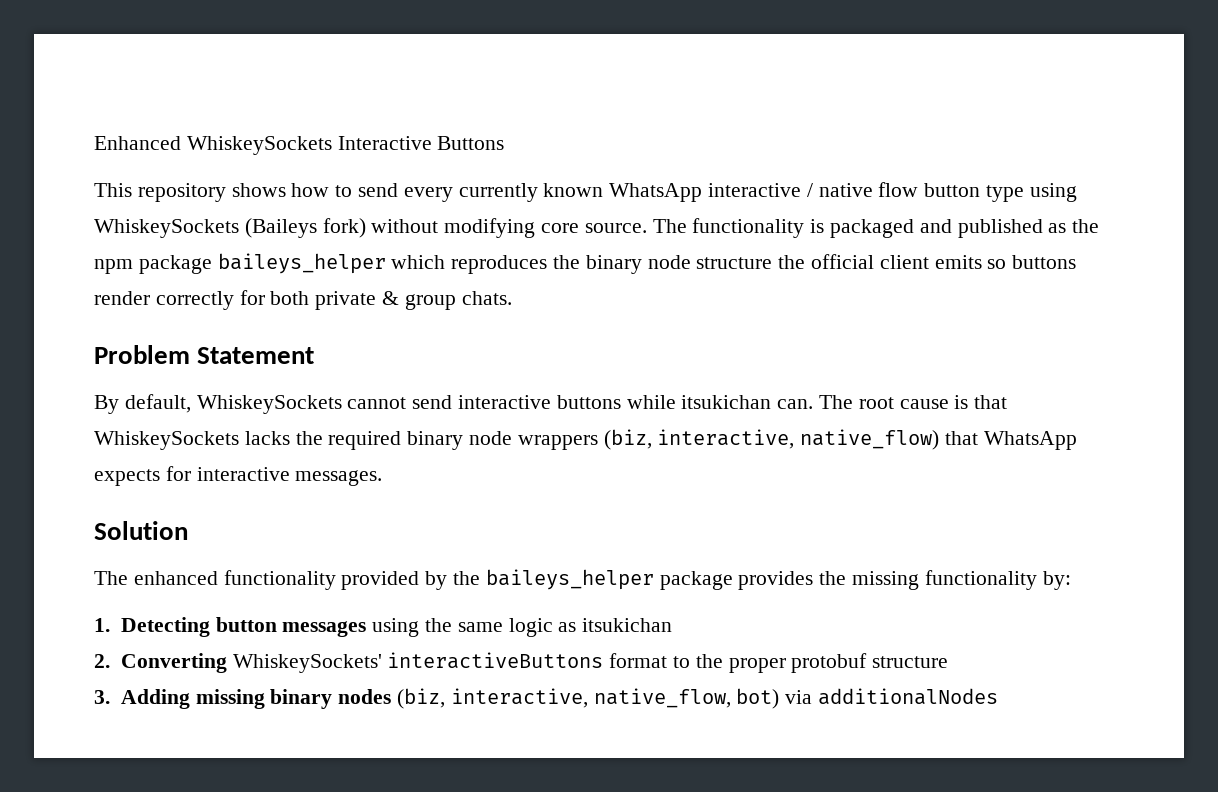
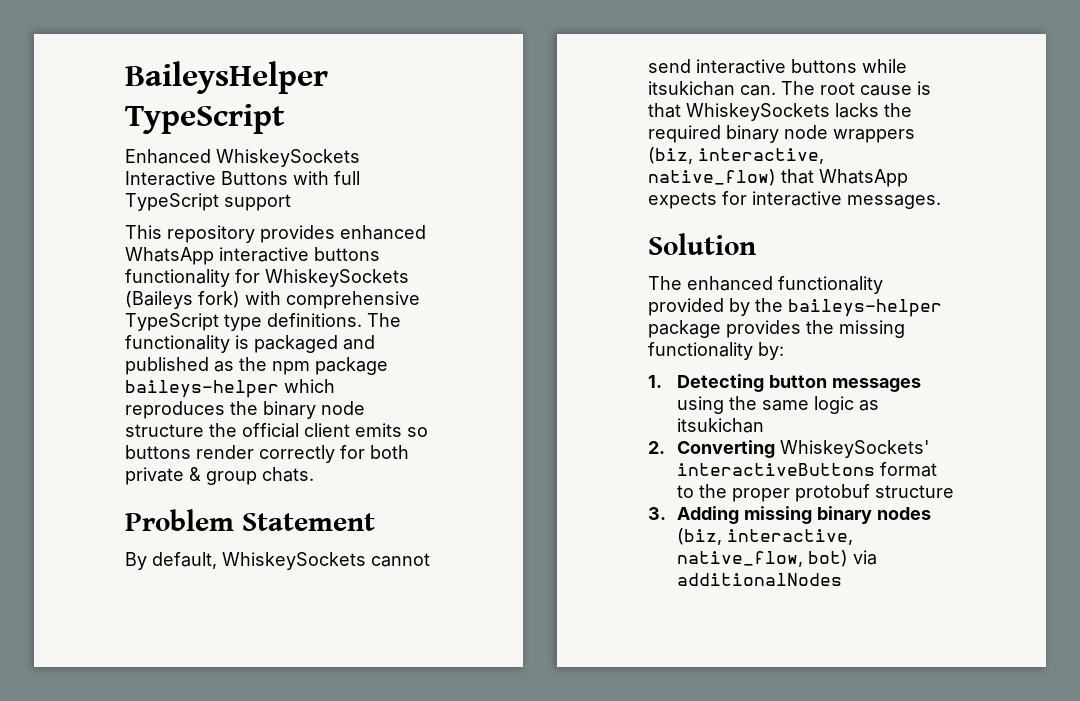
+ BaileysHelper TypeScript
- Enhanced WhiskeySockets Interactive Buttons
- This repository shows how to send every currently known WhatsApp interactive / native flow button type using WhiskeySockets (Baileys fork) without modifying core source.
+ Enhanced WhiskeySockets Interactive Buttons with full TypeScript support
+ This repository provides enhanced WhatsApp interactive buttons functionality for WhiskeySockets (Baileys fork) with comprehensive TypeScript type definitions.
- The functionality is packaged and published as the npm package baileys_helper which reproduces the binary node structure the official client emits so buttons render correctly for both private & group chats.
+ The functionality is packaged and published as the npm package baileys-helper which reproduces the binary node structure the official client emits so buttons render correctly for both private & group chats.
- The enhanced functionality provided by the baileys_helper package provides the missing functionality by:
+ The enhanced functionality provided by the baileys-helper package provides the missing functionality by:

